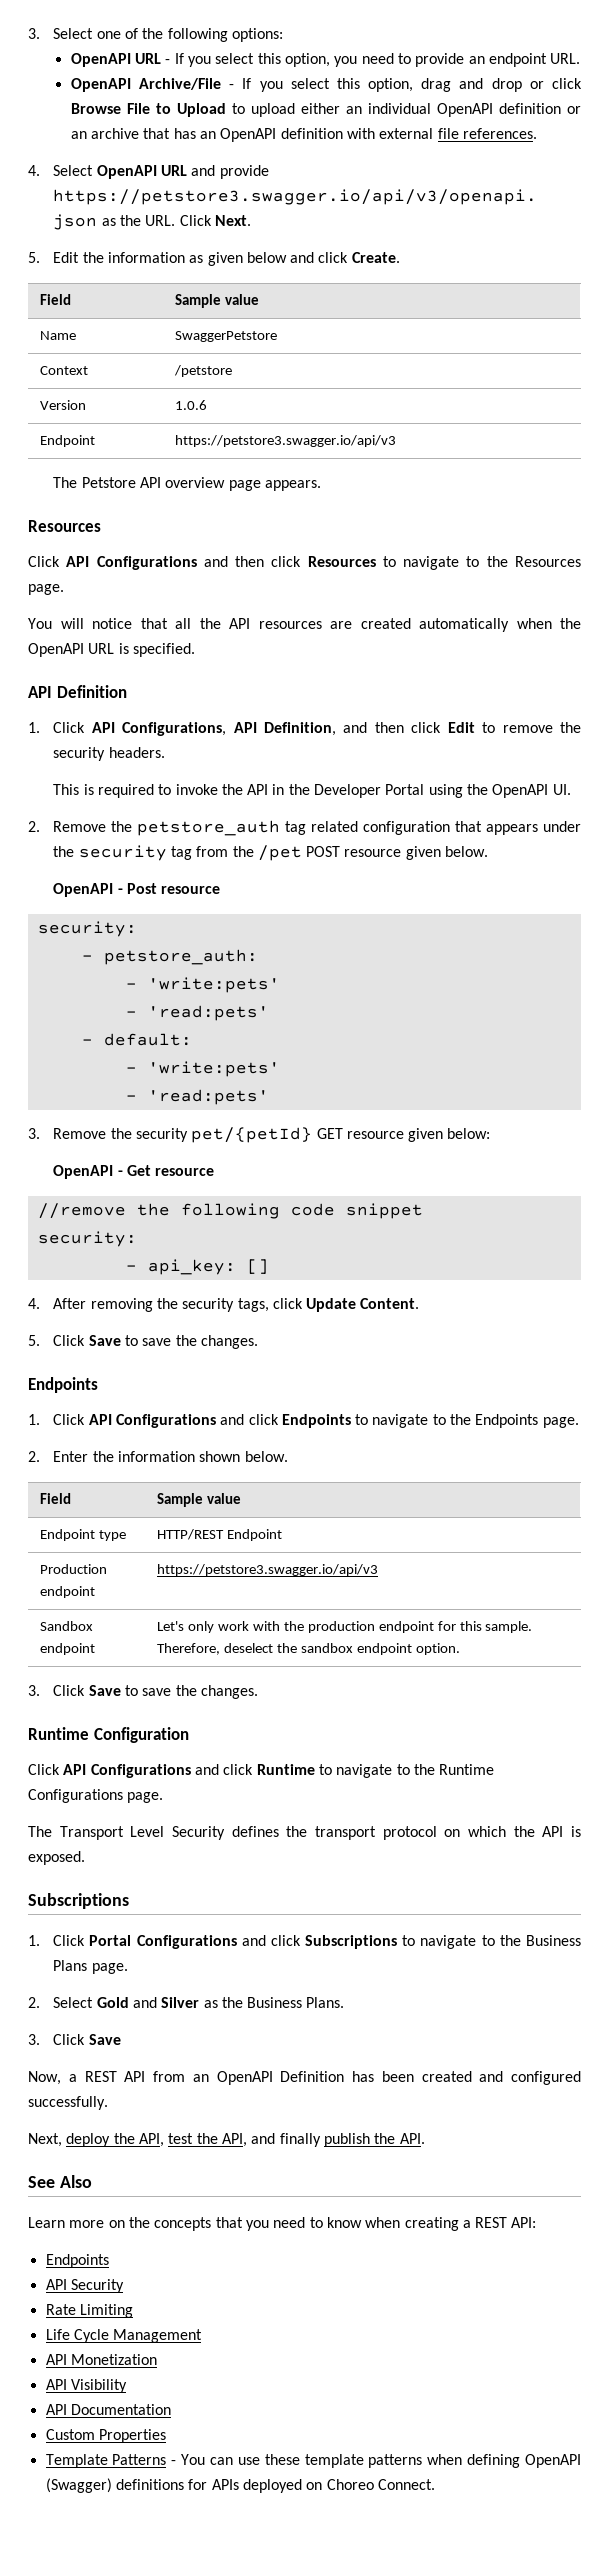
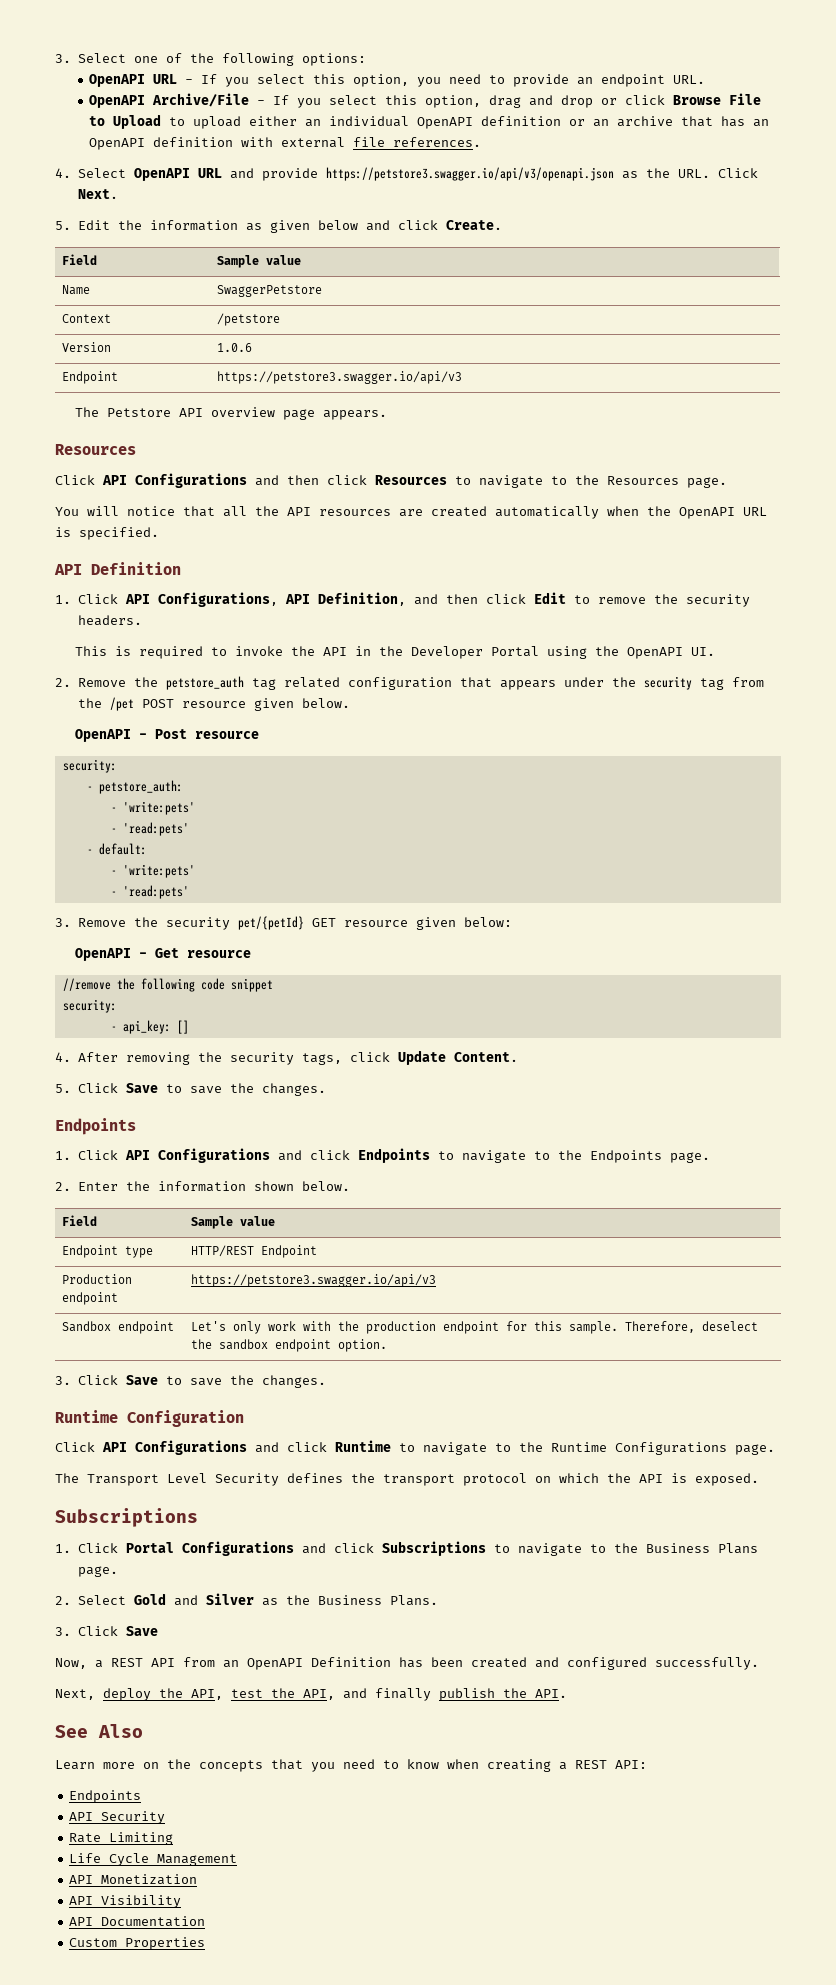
- Template Patterns - You can use these template patterns when defining OpenAPI (Swagger) definitions for APIs deployed on Choreo Connect.

